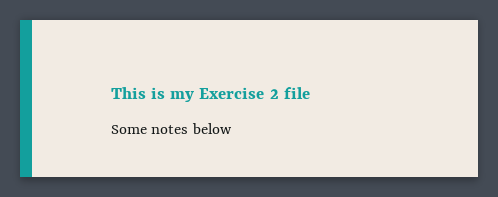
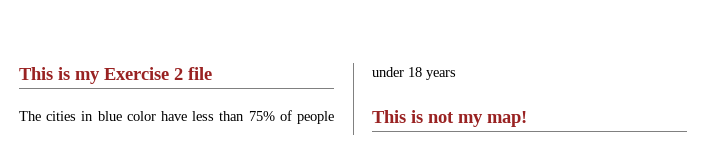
- Some notes below
+ The cities in blue color have less than 75% of people under 18 years
+ This is not my map!

